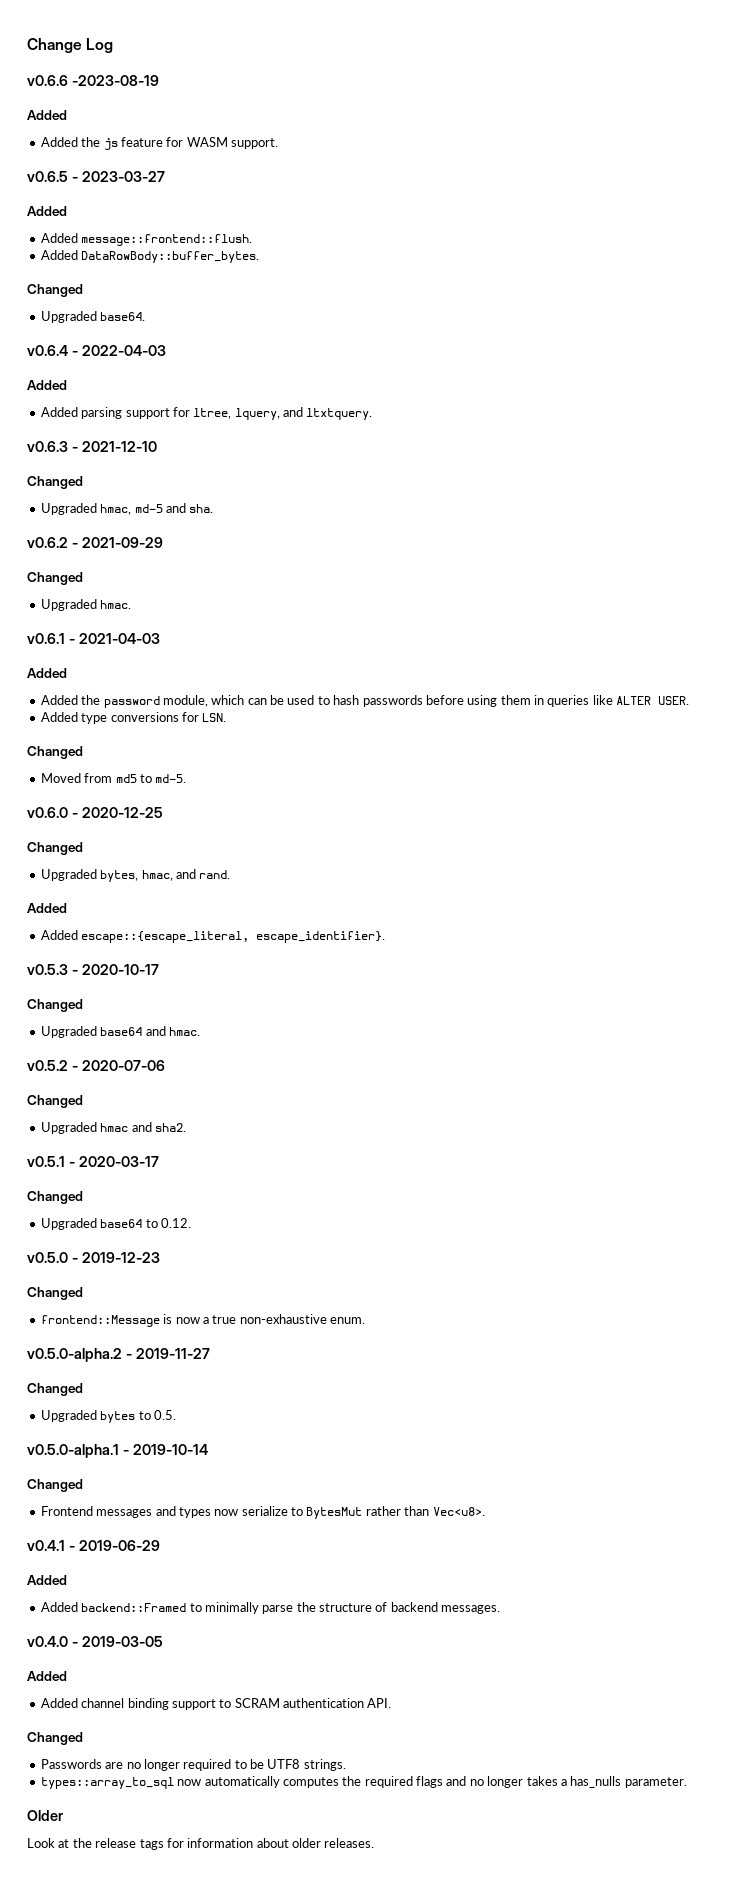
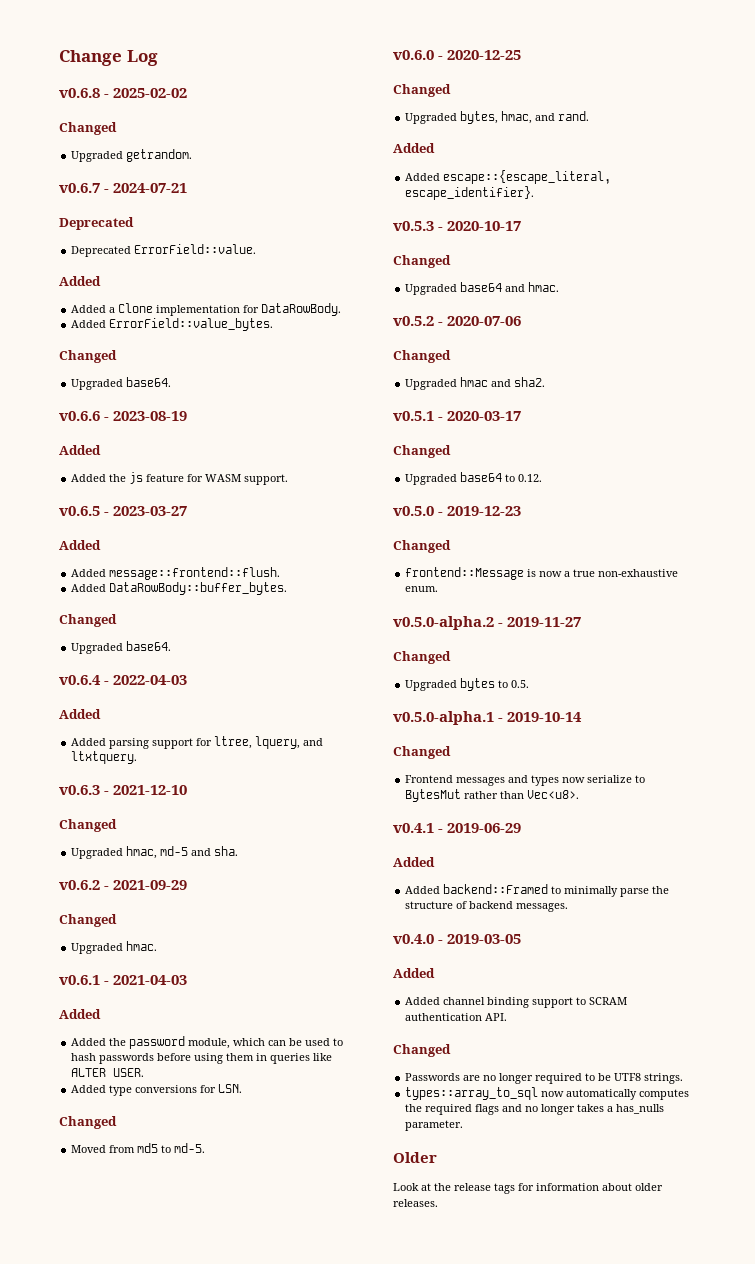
+ v0.6.8 - 2025-02-02
+ Changed
+ Upgraded getrandom.
+ v0.6.7 - 2024-07-21
+ Deprecated
+ Deprecated ErrorField::value.
+ Added
+ Added a Clone implementation for DataRowBody.
+ Added ErrorField::value_bytes.
+ Changed
+ Upgraded base64.
- v0.6.6 -2023-08-19
+ v0.6.6 - 2023-08-19

